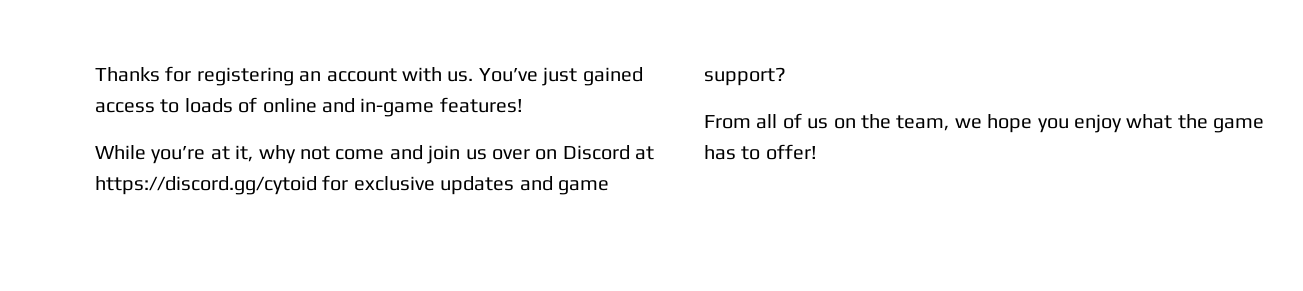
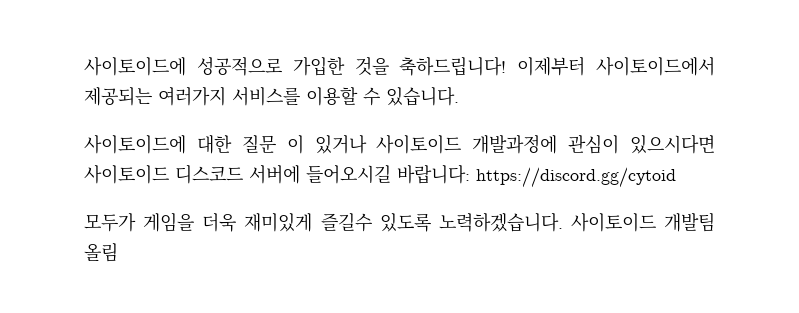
- Thanks for registering an account with us. You’ve just gained access to loads of online and in-game features!
- While you’re at it, why not come and join us over on Discord at https://discord.gg/cytoid for exclusive updates and game support?
- From all of us on the team, we hope you enjoy what the game has to offer!
+ 사이토이드에 성공적으로 가입한 것을 축하드립니다! 이제부터 사이토이드에서 제공되는 여러가지 서비스를 이용할 수 있습니다.
+ 사이토이드에 대한 질문 이 있거나 사이토이드 개발과정에 관심이 있으시다면 사이토이드 디스코드 서버에 들어오시길 바랍니다: https://discord.gg/cytoid
+ 모두가 게임을 더욱 재미있게 즐길수 있도록 노력하겠습니다. 사이토이드 개발팀 올림

